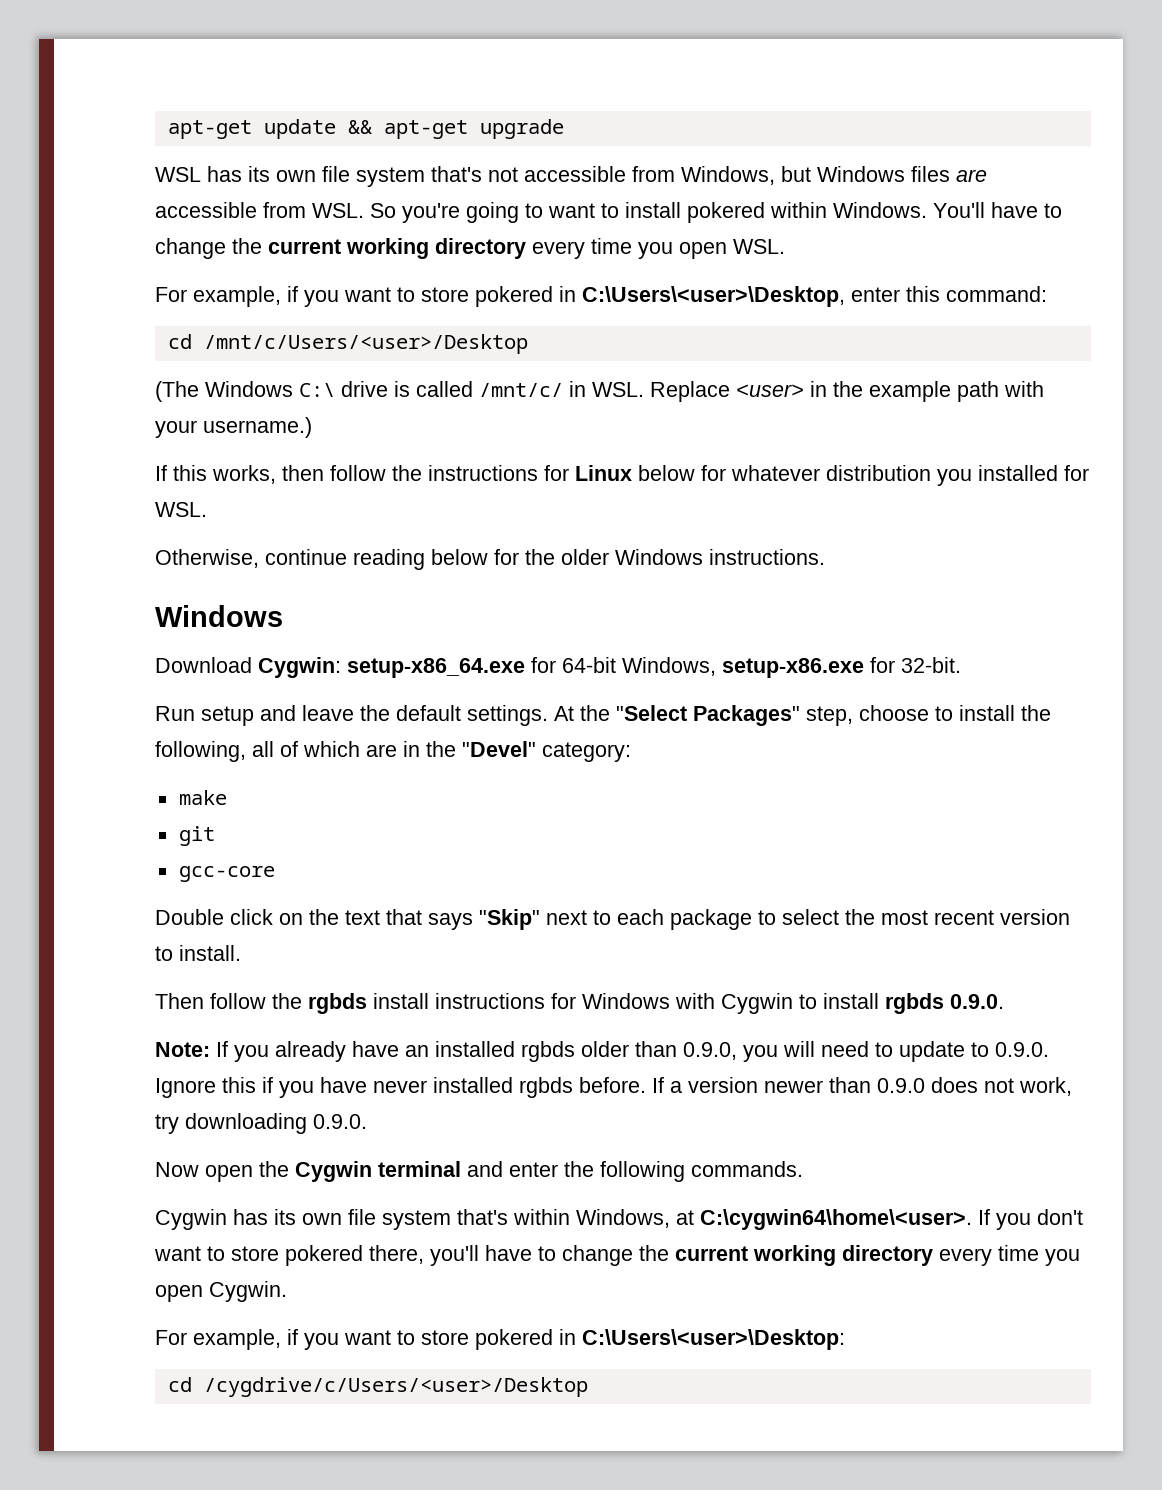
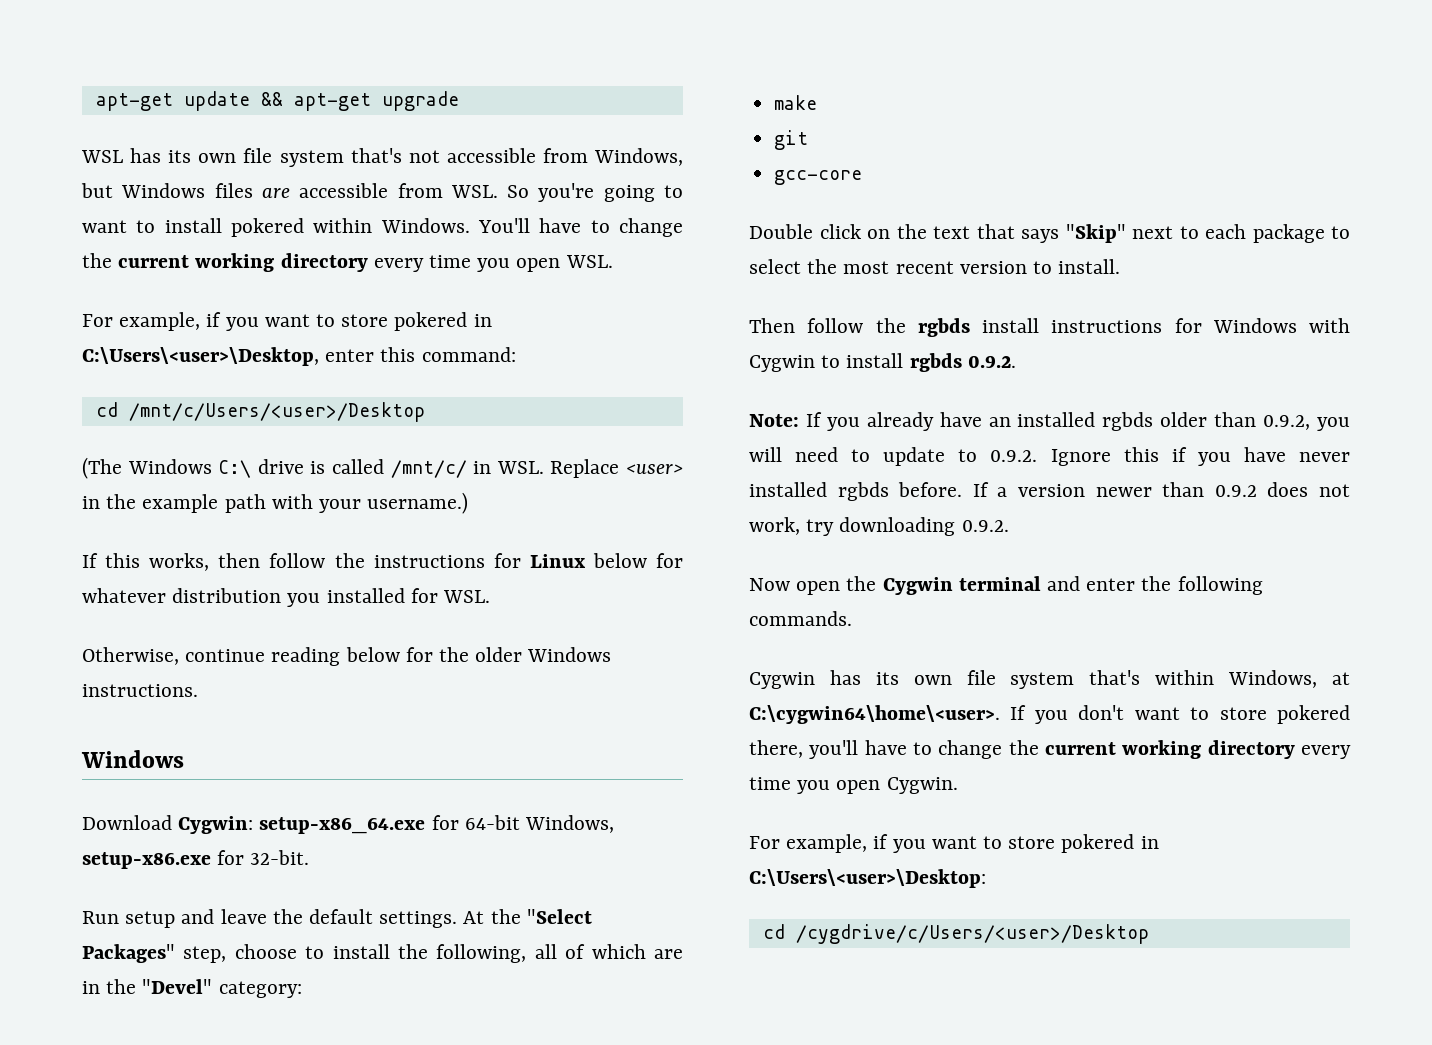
- Then follow the rgbds install instructions for Windows with Cygwin to install rgbds 0.9.0.
+ Then follow the rgbds install instructions for Windows with Cygwin to install rgbds 0.9.2.
- Note: If you already have an installed rgbds older than 0.9.0, you will need to update to 0.9.0. Ignore this if you have never installed rgbds before.
+ Note: If you already have an installed rgbds older than 0.9.2, you will need to update to 0.9.2. Ignore this if you have never installed rgbds before.
- If a version newer than 0.9.0 does not work, try downloading 0.9.0.
+ If a version newer than 0.9.2 does not work, try downloading 0.9.2.

